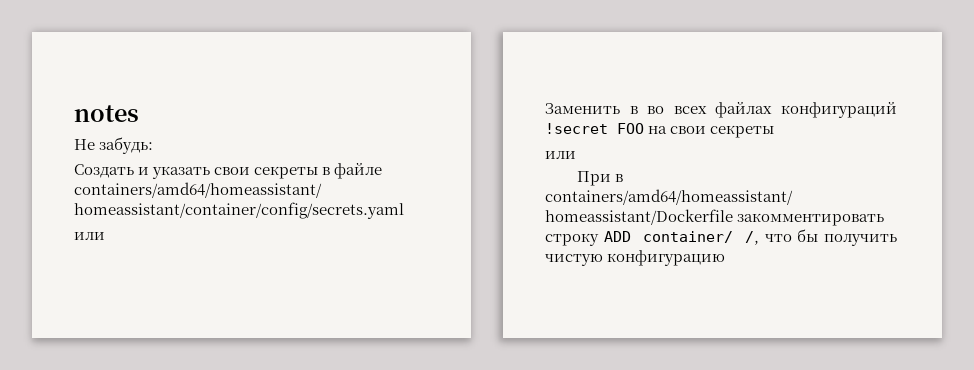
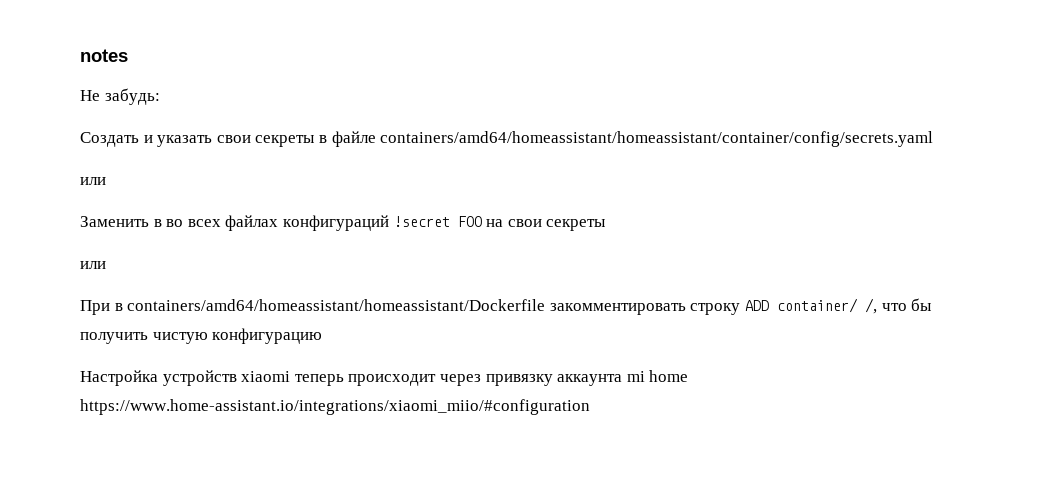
+ Настройка устройств xiaomi теперь происходит через привязку аккаунта mi home https://www.home-assistant.io/integrations/xiaomi_miio/#configuration

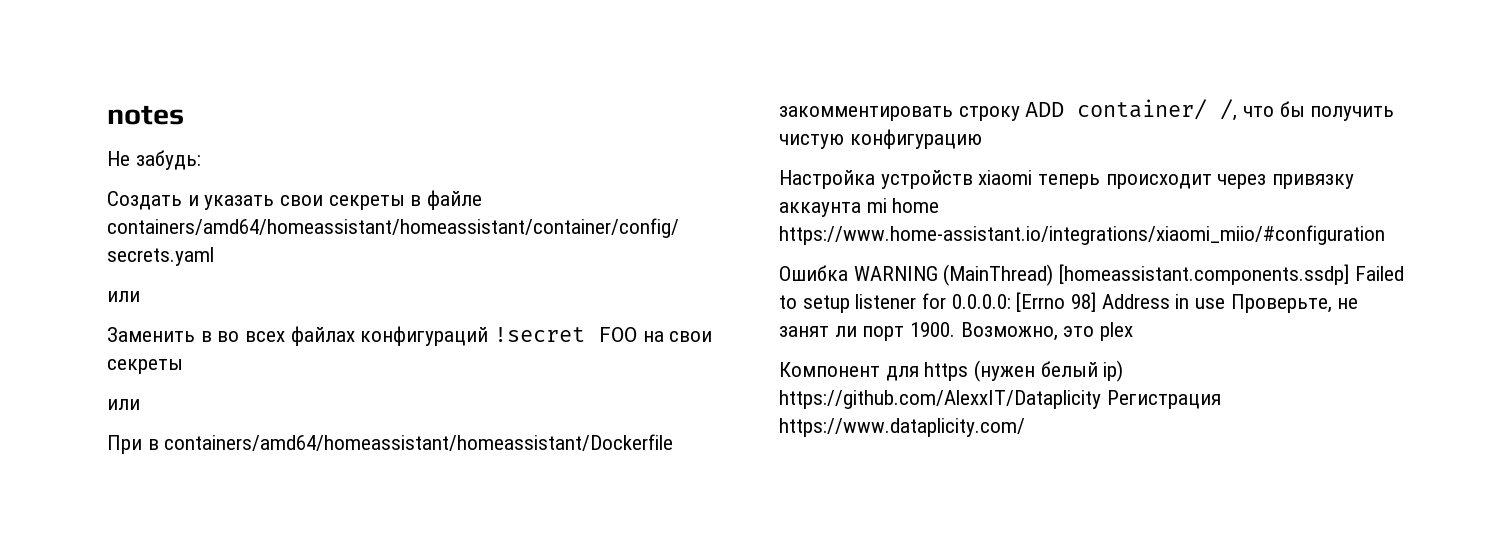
+ Ошибка WARNING (MainThread) [homeassistant.components.ssdp] Failed to setup listener for 0.0.0.0: [Errno 98] Address in use Проверьте, не занят ли порт 1900. Возможно, это plex
+ Компонент для https (нужен белый ip) https://github.com/AlexxIT/Dataplicity Регистрация https://www.dataplicity.com/

